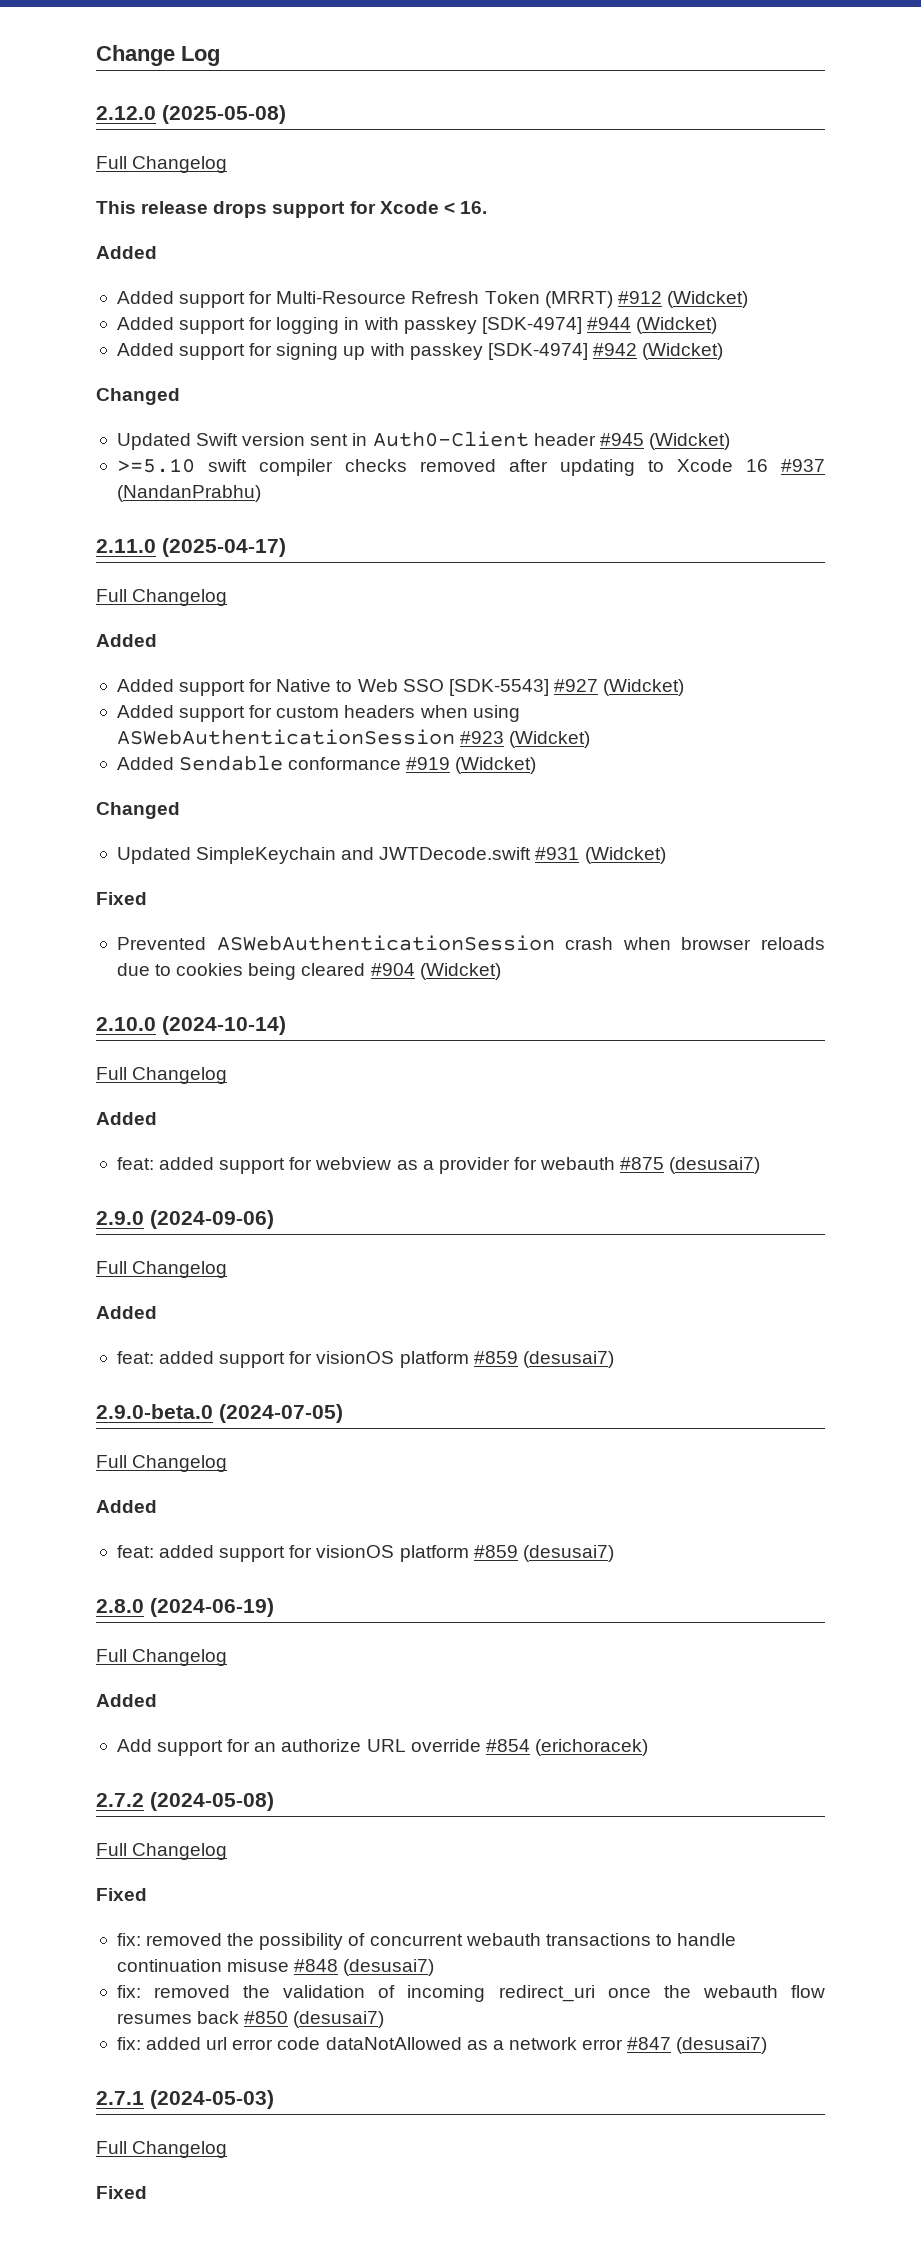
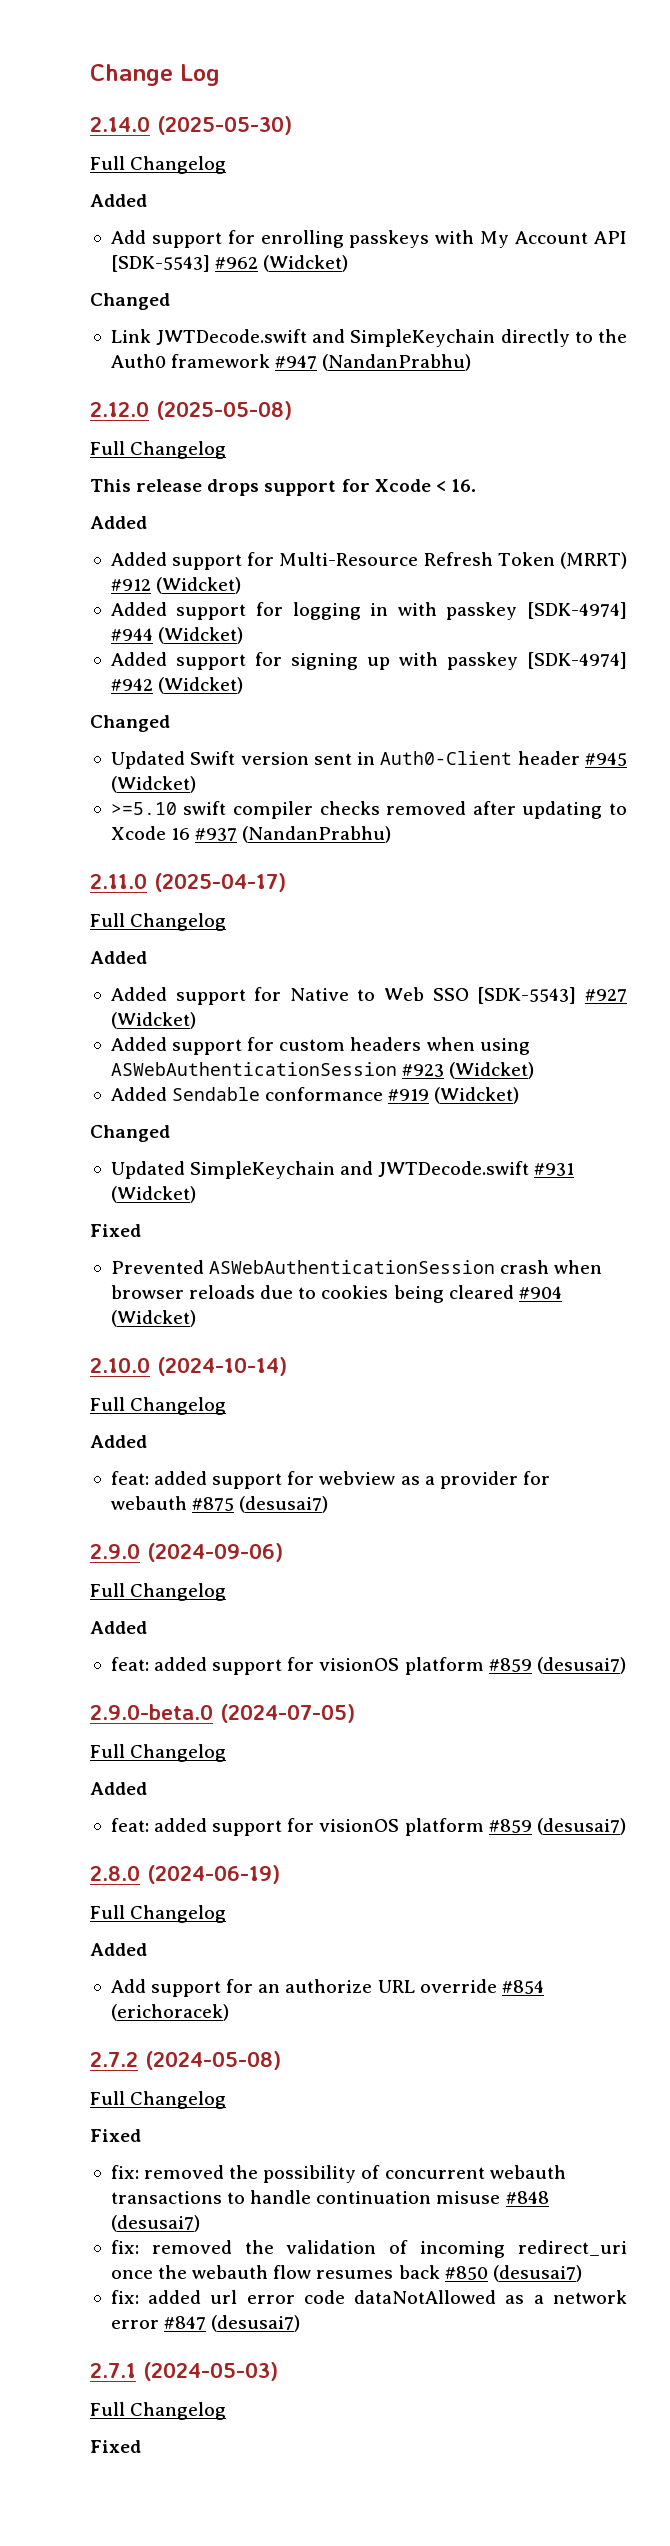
+ 2.14.0 (2025-05-30)
+ Full Changelog
+ Added
+ Add support for enrolling passkeys with My Account API [SDK-5543] #962 (Widcket)
+ Changed
+ Link JWTDecode.swift and SimpleKeychain directly to the Auth0 framework #947 (NandanPrabhu)

